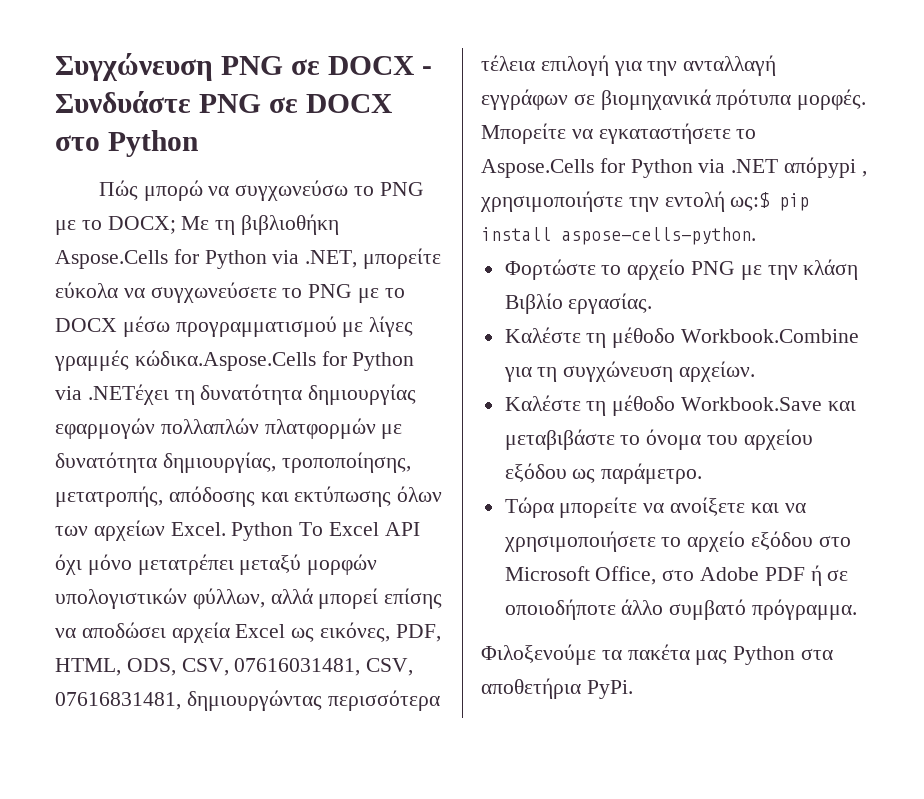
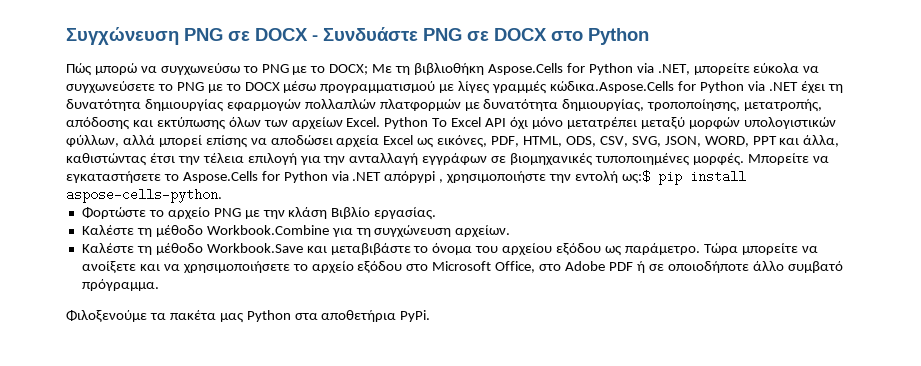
- Πώς μπορώ να συγχωνεύσω το PNG με το DOCX; Με τη βιβλιοθήκη Aspose.Cells for Python via .NET, μπορείτε εύκολα να συγχωνεύσετε το PNG με το DOCX μέσω προγραμματισμού με λίγες γραμμές κώδικα.Aspose.Cells for Python via .NETέχει τη δυνατότητα δημιουργίας εφαρμογών πολλαπλών πλατφορμών με δυνατότητα δημιουργίας, τροποποίησης, μετατροπής, απόδοσης και εκτύπωσης όλων των αρχείων Excel.
+ Πώς μπορώ να συγχωνεύσω το PNG με το DOCX; Με τη βιβλιοθήκη Aspose.Cells for Python via .NET, μπορείτε εύκολα να συγχωνεύσετε το PNG με το DOCX μέσω προγραμματισμού με λίγες γραμμές κώδικα.Aspose.Cells for Python via .NET έχει τη δυνατότητα δημιουργίας εφαρμογών πολλαπλών πλατφορμών με δυνατότητα δημιουργίας, τροποποίησης, μετατροπής, απόδοσης και εκτύπωσης όλων των αρχείων Excel.
- Python Το Excel API όχι μόνο μετατρέπει μεταξύ μορφών υπολογιστικών φύλλων, αλλά μπορεί επίσης να αποδώσει αρχεία Excel ως εικόνες, PDF, HTML, ODS, CSV, 07616031481, CSV, 07616831481, δημιουργώντας περισσότερα τέλεια επιλογή για την ανταλλαγή εγγράφων σε βιομηχανικά πρότυπα μορφές.
+ Python Το Excel API όχι μόνο μετατρέπει μεταξύ μορφών υπολογιστικών φύλλων, αλλά μπορεί επίσης να αποδώσει αρχεία Excel ως εικόνες, PDF, HTML, ODS, CSV, SVG, JSON, WORD, PPT και άλλα, καθιστώντας έτσι την τέλεια επιλογή για την ανταλλαγή εγγράφων σε βιομηχανικές τυποποιημένες μορφές.
- Καλέστε τη μέθοδο Workbook.Save και μεταβιβάστε το όνομα του αρχείου εξόδου ως παράμετρο.
- Τώρα μπορείτε να ανοίξετε και να χρησιμοποιήσετε το αρχείο εξόδου στο Microsoft Office, στο Adobe PDF ή σε οποιοδήποτε άλλο συμβατό πρόγραμμα.
+ Καλέστε τη μέθοδο Workbook.Save και μεταβιβάστε το όνομα του αρχείου εξόδου ως παράμετρο. Τώρα μπορείτε να ανοίξετε και να χρησιμοποιήσετε το αρχείο εξόδου στο Microsoft Office, στο Adobe PDF ή σε οποιοδήποτε άλλο συμβατό πρόγραμμα.

